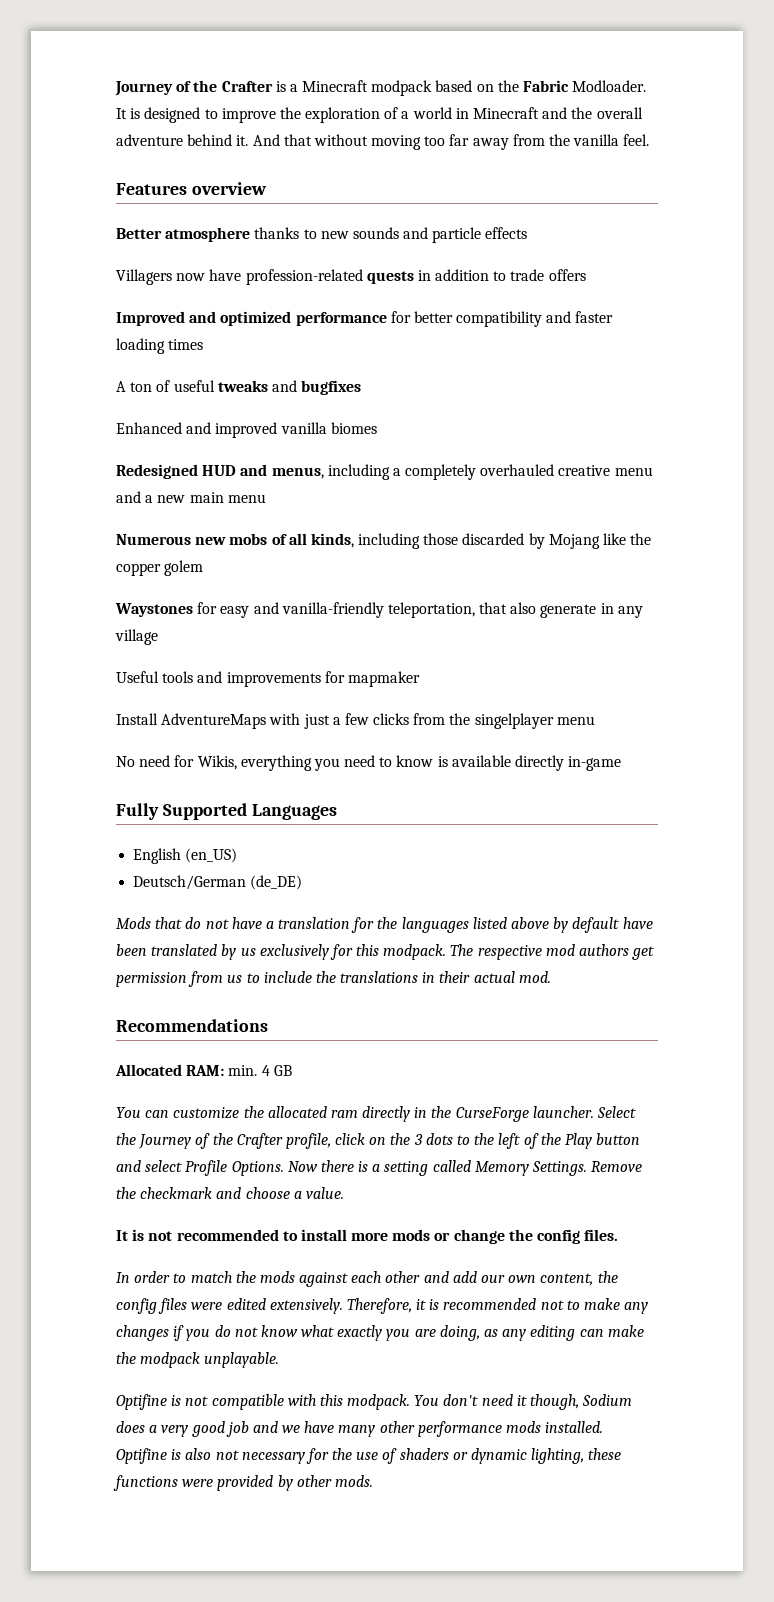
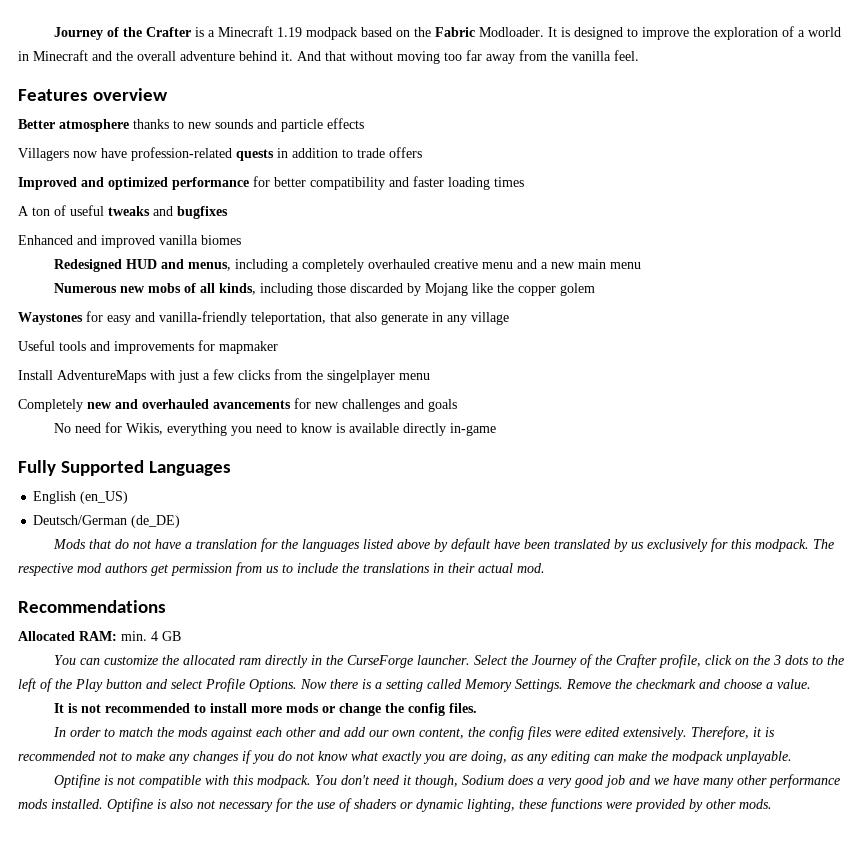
- Journey of the Crafter is a Minecraft modpack based on the Fabric Modloader.
+ Journey of the Crafter is a Minecraft 1.19 modpack based on the Fabric Modloader.
+ Completely new and overhauled avancements for new challenges and goals

